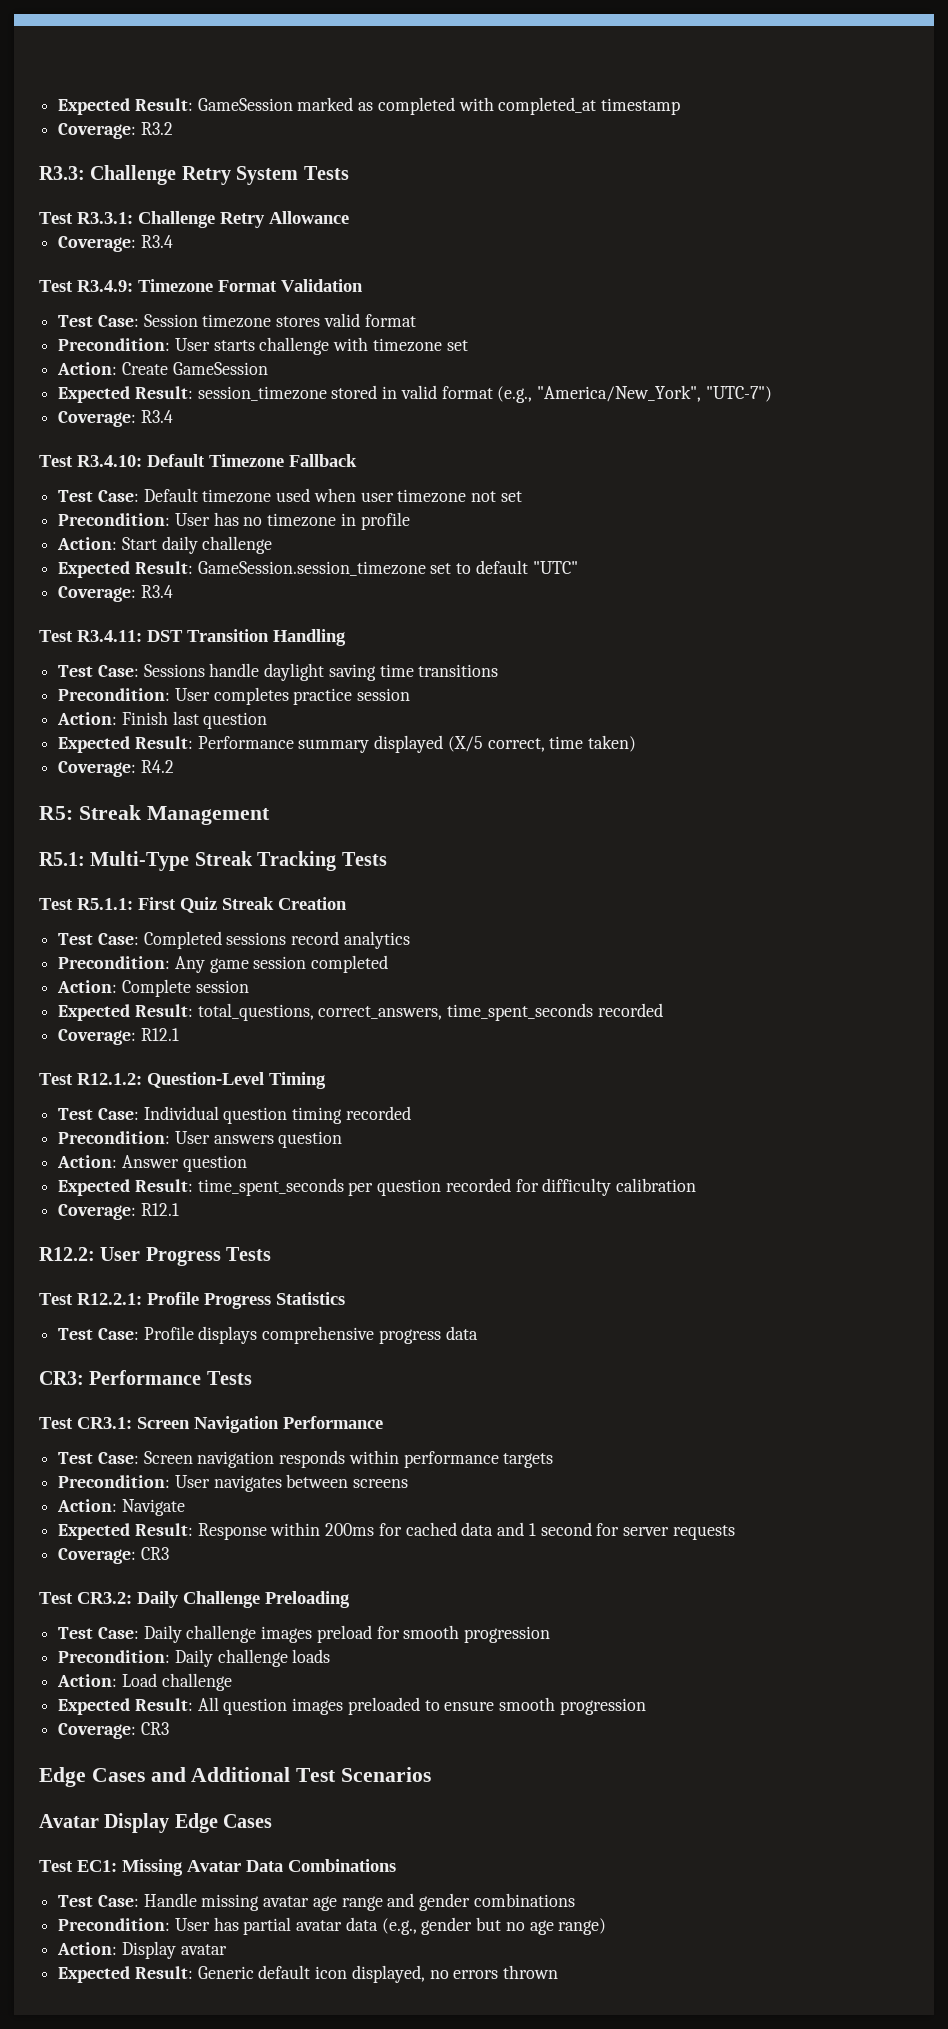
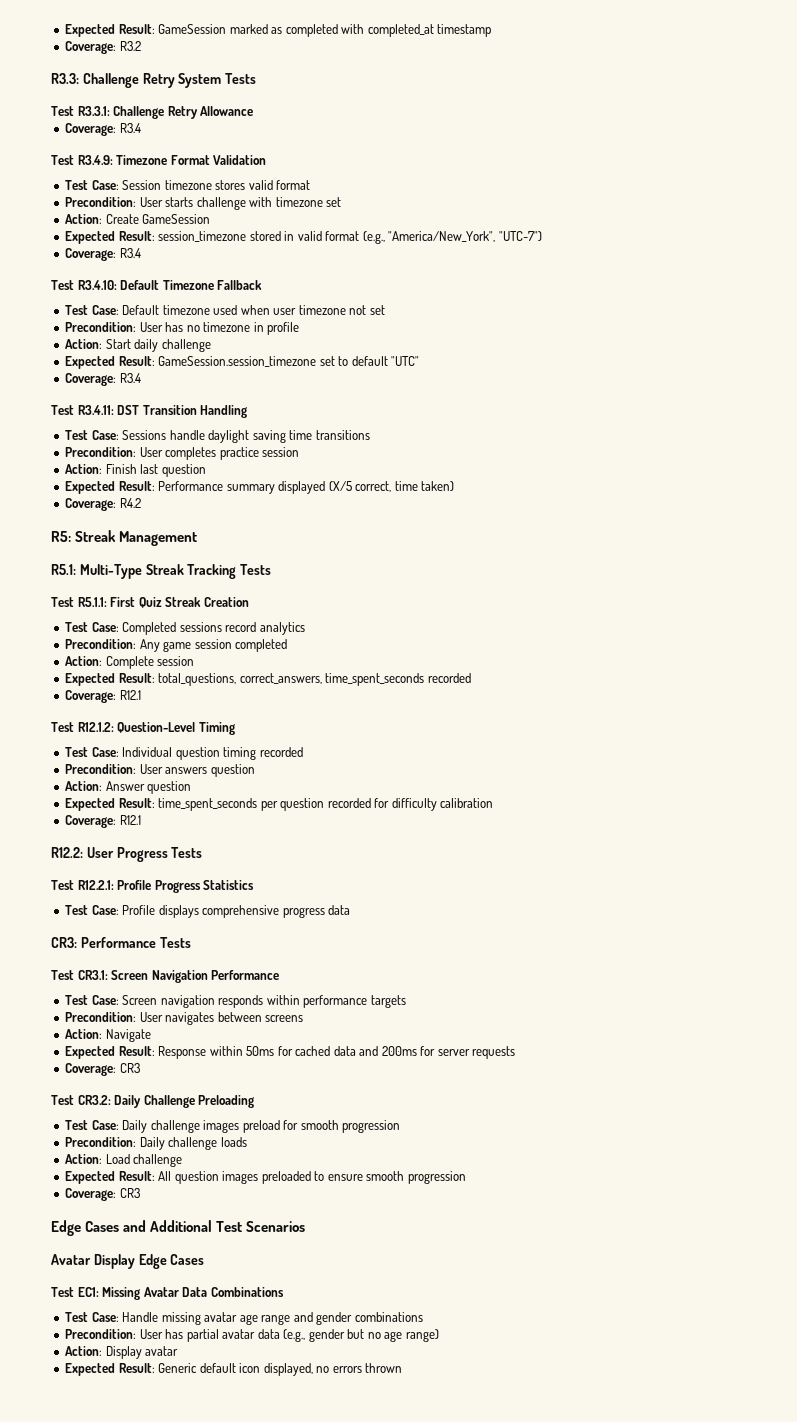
- Expected Result: Response within 200ms for cached data and 1 second for server requests
+ Expected Result: Response within 50ms for cached data and 200ms for server requests

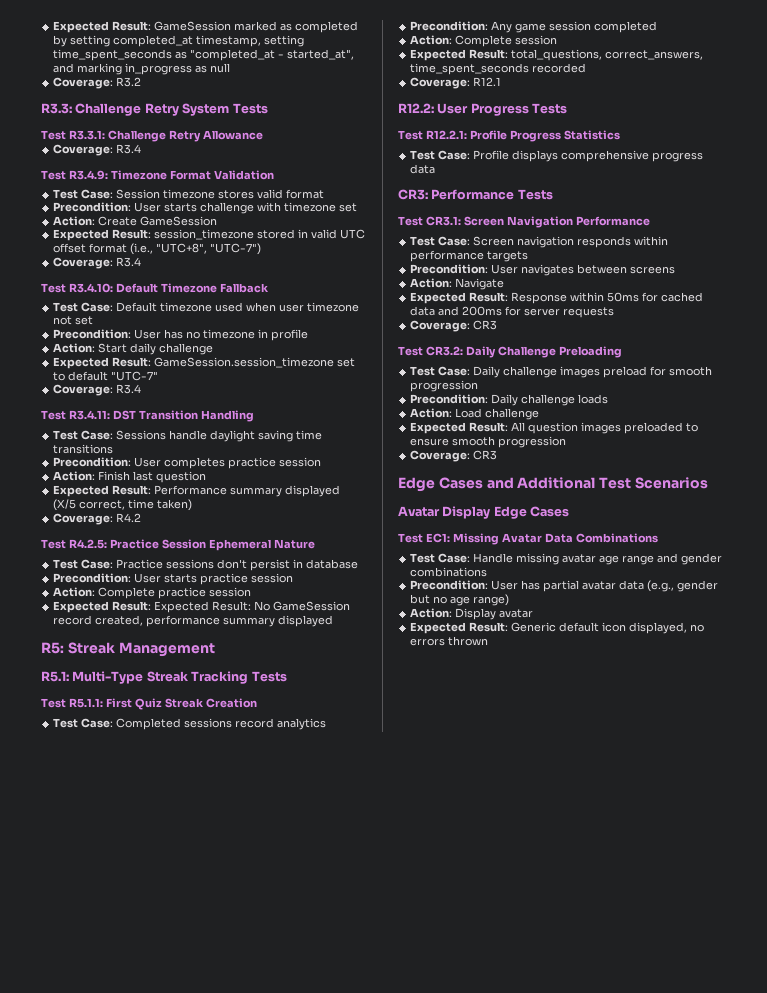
- Expected Result: GameSession marked as completed with completed_at timestamp
+ Expected Result: GameSession marked as completed by setting completed_at timestamp, setting time_spent_seconds as "completed_at - started_at", and marking in_progress as null
- Expected Result: session_timezone stored in valid format (e.g., "America/New_York", "UTC-7")
+ Expected Result: session_timezone stored in valid UTC offset format (i.e., "UTC+8", "UTC-7")
- Expected Result: GameSession.session_timezone set to default "UTC"
+ Expected Result: GameSession.session_timezone set to default "UTC-7"
+ Test R4.2.5: Practice Session Ephemeral Nature
+ Test Case: Practice sessions don't persist in database
+ Precondition: User starts practice session
+ Action: Complete practice session
+ Expected Result: Expected Result: No GameSession record created, performance summary displayed
- Test R12.1.2: Question-Level Timing
- Test Case: Individual question timing recorded
- Precondition: User answers question
- Action: Answer question
- Expected Result: time_spent_seconds per question recorded for difficulty calibration
- Coverage: R12.1

